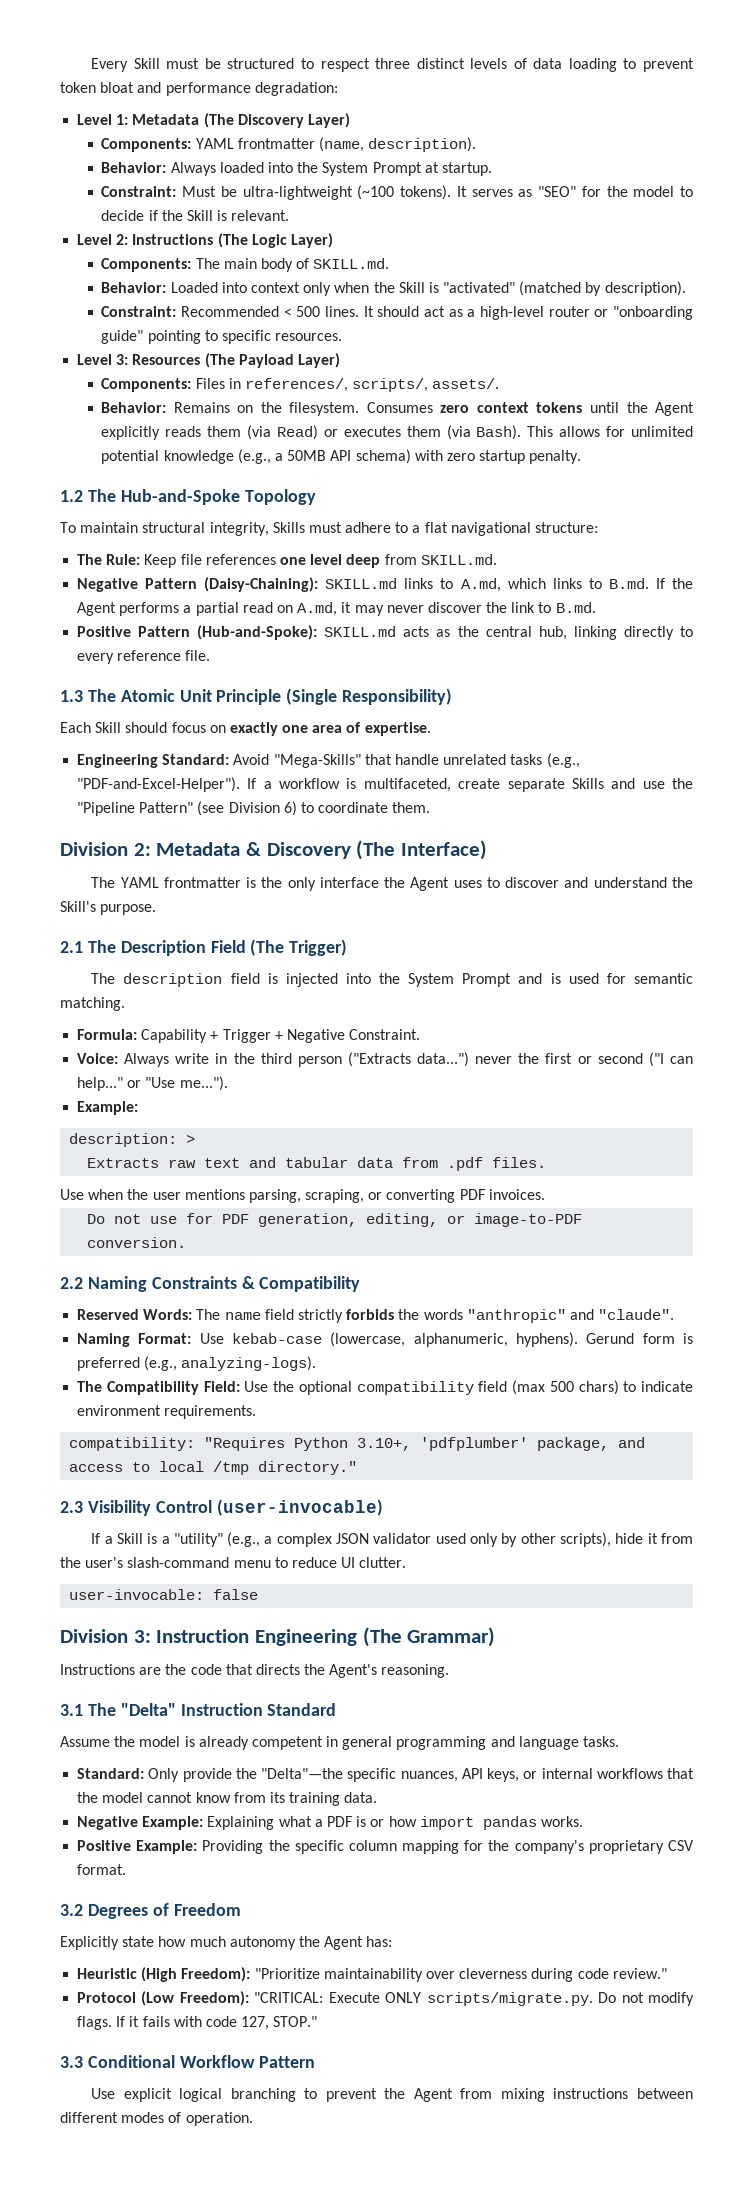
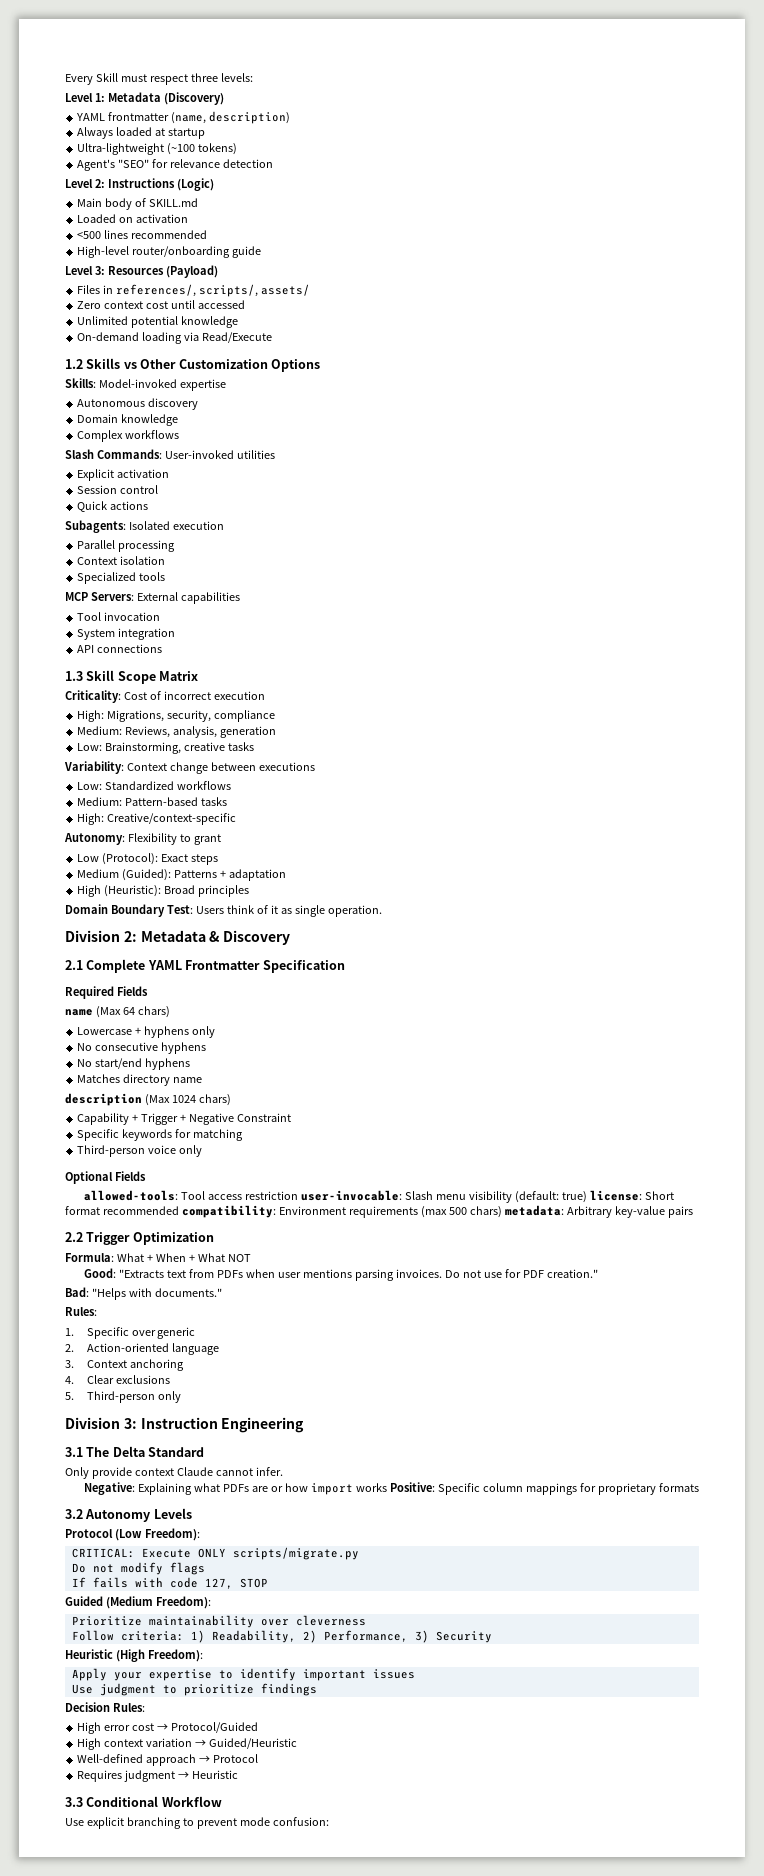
- Every Skill must be structured to respect three distinct levels of data loading to prevent token bloat and performance degradation:
- Level 1: Metadata (The Discovery Layer)
- Components: YAML frontmatter (name, description).
- Behavior: Always loaded into the System Prompt at startup.
- Constraint: Must be ultra-lightweight (~100 tokens). It serves as "SEO" for the model to decide if the Skill is relevant.
- Level 2: Instructions (The Logic Layer)
- Components: The main body of SKILL.md.
- Behavior: Loaded into context only when the Skill is "activated" (matched by description).
- Constraint: Recommended < 500 lines. It should act as a high-level router or "onboarding guide" pointing to specific resources.
- Level 3: Resources (The Payload Layer)
- Components: Files in references/, scripts/, assets/.
- Behavior: Remains on the filesystem. Consumes zero context tokens until the Agent explicitly reads them (via Read) or executes them (via Bash). This allows for unlimited potential knowledge (e.g., a 50MB API schema) with zero startup penalty.
- 1.2 The Hub-and-Spoke Topology
- To maintain structural integrity, Skills must adhere to a flat navigational structure:
- The Rule: Keep file references one level deep from SKILL.md.
- Negative Pattern (Daisy-Chaining): SKILL.md links to A.md, which links to B.md. If the Agent performs a partial read on A.md, it may never discover the link to B.md.
- Positive Pattern (Hub-and-Spoke): SKILL.md acts as the central hub, linking directly to every reference file.
- 1.3 The Atomic Unit Principle (Single Responsibility)
- Each Skill should focus on exactly one area of expertise.
- Engineering Standard: Avoid "Mega-Skills" that handle unrelated tasks (e.g., "PDF-and-Excel-Helper"). If a workflow is multifaceted, create separate Skills and use the "Pipeline Pattern" (see Division 6) to coordinate them.
+ Every Skill must respect three levels:
+ Level 1: Metadata (Discovery)
+ YAML frontmatter (name, description)
+ Always loaded at startup
+ Ultra-lightweight (~100 tokens)
+ Agent's "SEO" for relevance detection
+ Level 2: Instructions (Logic)
+ Main body of SKILL.md
+ Loaded on activation
+ <500 lines recommended
+ High-level router/onboarding guide
+ Level 3: Resources (Payload)
+ Files in references/, scripts/, assets/
+ Zero context cost until accessed
+ Unlimited potential knowledge
+ On-demand loading via Read/Execute
+ 1.2 Skills vs Other Customization Options
+ Skills: Model-invoked expertise
+ Autonomous discovery
+ Domain knowledge
+ Complex workflows
+ Slash Commands: User-invoked utilities
+ Explicit activation
+ Session control
+ Quick actions
+ Subagents: Isolated execution
+ Parallel processing
+ Context isolation
+ Specialized tools
+ MCP Servers: External capabilities
+ Tool invocation
+ System integration
+ API connections
+ 1.3 Skill Scope Matrix
+ Criticality: Cost of incorrect execution
+ High: Migrations, security, compliance
+ Medium: Reviews, analysis, generation
+ Low: Brainstorming, creative tasks
+ Variability: Context change between executions
+ Low: Standardized workflows
+ Medium: Pattern-based tasks
+ High: Creative/context-specific
+ Autonomy: Flexibility to grant
+ Low (Protocol): Exact steps
+ Medium (Guided): Patterns + adaptation
+ High (Heuristic): Broad principles
+ Domain Boundary Test: Users think of it as single operation.
- Division 2: Metadata & Discovery (The Interface)
- The YAML frontmatter is the only interface the Agent uses to discover and understand the Skill's purpose.
- 2.1 The Description Field (The Trigger)
- The description field is injected into the System Prompt and is used for semantic matching.
- Formula: Capability + Trigger + Negative Constraint.
- Voice: Always write in the third person ("Extracts data...") never the first or second ("I can help..." or "Use me...").
- Example:
- description: >
- Extracts raw text and tabular data from .pdf files.
- Use when the user mentions parsing, scraping, or converting PDF invoices.
- Do not use for PDF generation, editing, or image-to-PDF conversion.
- 2.2 Naming Constraints & Compatibility
- Reserved Words: The name field strictly forbids the words "anthropic" and "claude".
- Naming Format: Use kebab-case (lowercase, alphanumeric, hyphens). Gerund form is preferred (e.g., analyzing-logs).
- The Compatibility Field: Use the optional compatibility field (max 500 chars) to indicate environment requirements.
- compatibility: "Requires Python 3.10+, 'pdfplumber' package, and access to local /tmp directory."
- 2.3 Visibility Control (user-invocable)
- If a Skill is a "utility" (e.g., a complex JSON validator used only by other scripts), hide it from the user's slash-command menu to reduce UI clutter.
- user-invocable: false
- Division 3: Instruction Engineering (The Grammar)
- Instructions are the code that directs the Agent's reasoning.
+ Division 2: Metadata & Discovery
+ 2.1 Complete YAML Frontmatter Specification
+ Required Fields
+ name (Max 64 chars)
+ Lowercase + hyphens only
+ No consecutive hyphens
+ No start/end hyphens
+ Matches directory name
+ description (Max 1024 chars)
+ Capability + Trigger + Negative Constraint
+ Specific keywords for matching
+ Third-person voice only
+ Optional Fields
+ allowed-tools: Tool access restriction user-invocable: Slash menu visibility (default: true) license: Short format recommended compatibility: Environment requirements (max 500 chars) metadata: Arbitrary key-value pairs
+ 2.2 Trigger Optimization
+ Formula: What + When + What NOT
+ Good: "Extracts text from PDFs when user mentions parsing invoices. Do not use for PDF creation."
+ Bad: "Helps with documents."
+ Rules:
+ 1. Specific over generic
+ 2. Action-oriented language
+ 3. Context anchoring
+ 4. Clear exclusions
+ 5. Third-person only
+ Division 3: Instruction Engineering
- 3.1 The "Delta" Instruction Standard
+ 3.1 The Delta Standard
- Assume the model is already competent in general programming and language tasks.
- Standard: Only provide the "Delta"—the specific nuances, API keys, or internal workflows that the model cannot know from its training data.
- Negative Example: Explaining what a PDF is or how import pandas works.
- Positive Example: Providing the specific column mapping for the company's proprietary CSV format.
- 3.2 Degrees of Freedom
- Explicitly state how much autonomy the Agent has:
- Heuristic (High Freedom): "Prioritize maintainability over cleverness during code review."
- Protocol (Low Freedom): "CRITICAL: Execute ONLY scripts/migrate.py. Do not modify flags. If it fails with code 127, STOP."
+ Only provide context Claude cannot infer.
+ Negative: Explaining what PDFs are or how import works Positive: Specific column mappings for proprietary formats
+ 3.2 Autonomy Levels
+ Protocol (Low Freedom):
+ CRITICAL: Execute ONLY scripts/migrate.py
+ Do not modify flags
+ If fails with code 127, STOP
+ Guided (Medium Freedom):
+ Prioritize maintainability over cleverness
+ Follow criteria: 1) Readability, 2) Performance, 3) Security
+ Heuristic (High Freedom):
+ Apply your expertise to identify important issues
+ Use judgment to prioritize findings
+ Decision Rules:
+ High error cost → Protocol/Guided
+ High context variation → Guided/Heuristic
+ Well-defined approach → Protocol
+ Requires judgment → Heuristic
- 3.3 Conditional Workflow Pattern
+ 3.3 Conditional Workflow
- Use explicit logical branching to prevent the Agent from mixing instructions between different modes of operation.
+ Use explicit branching to prevent mode confusion:

